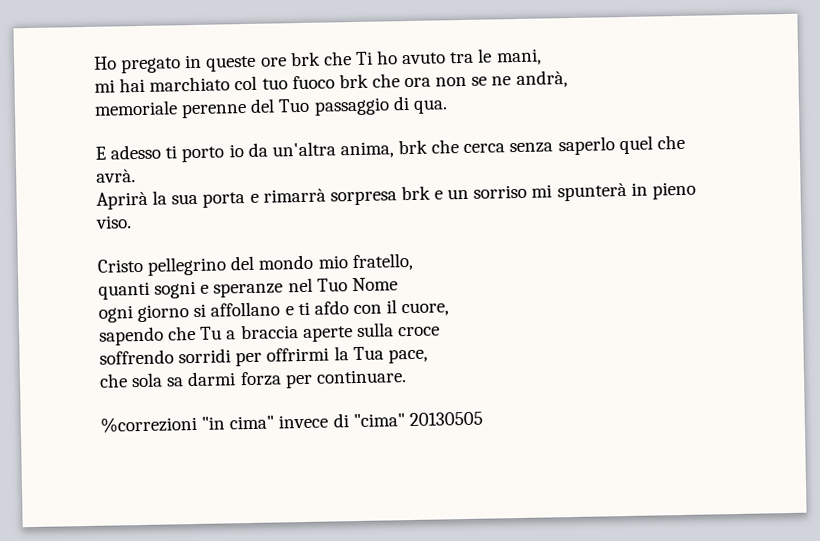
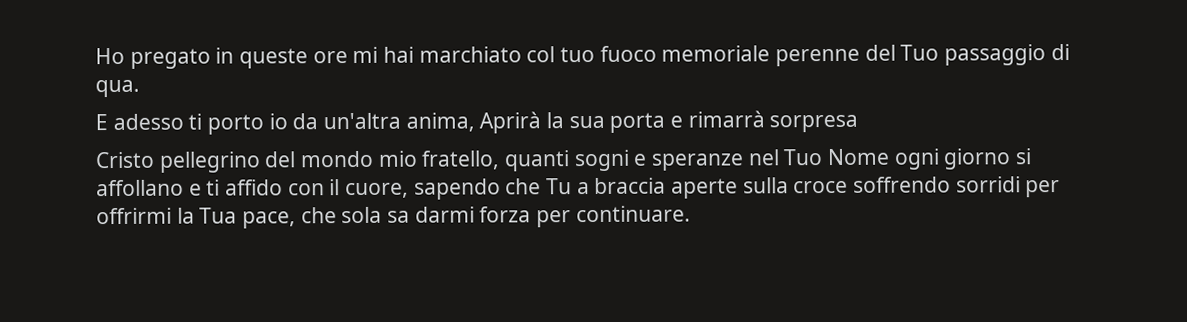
- Ho pregato in queste ore brk che Ti ho avuto tra le mani,
- mi hai marchiato col tuo fuoco brk che ora non se ne andrà,
- memoriale perenne del Tuo passaggio di qua.
+ Ho pregato in queste ore mi hai marchiato col tuo fuoco memoriale perenne del Tuo passaggio di qua.
- E adesso ti porto io da un'altra anima, brk che cerca senza saperlo quel che avrà.
- Aprirà la sua porta e rimarrà sorpresa brk e un sorriso mi spunterà in pieno viso.
+ E adesso ti porto io da un'altra anima, Aprirà la sua porta e rimarrà sorpresa
- Cristo pellegrino del mondo mio fratello,
- quanti sogni e speranze nel Tuo Nome
- ogni giorno si affollano e ti afdo con il cuore,
- sapendo che Tu a braccia aperte sulla croce
- soffrendo sorridi per offrirmi la Tua pace,
- che sola sa darmi forza per continuare.
+ Cristo pellegrino del mondo mio fratello, quanti sogni e speranze nel Tuo Nome ogni giorno si affollano e ti affido con il cuore, sapendo che Tu a braccia aperte sulla croce soffrendo sorridi per offrirmi la Tua pace, che sola sa darmi forza per continuare.
- %correzioni "in cima" invece di "cima" 20130505

